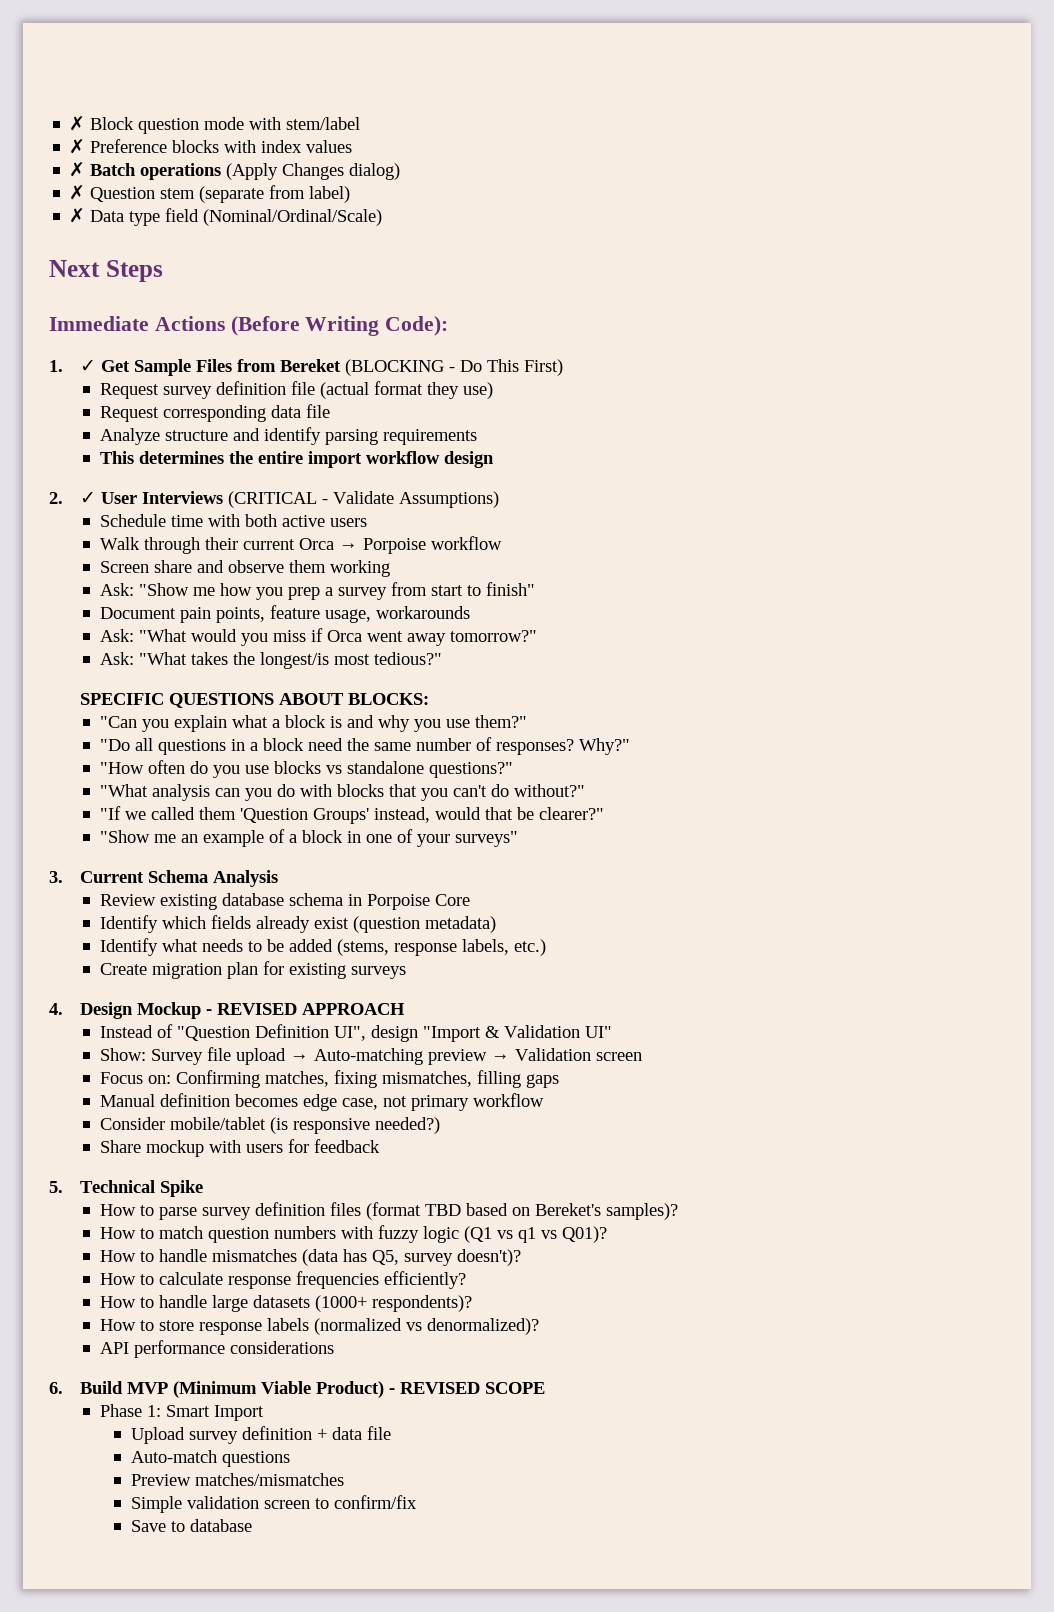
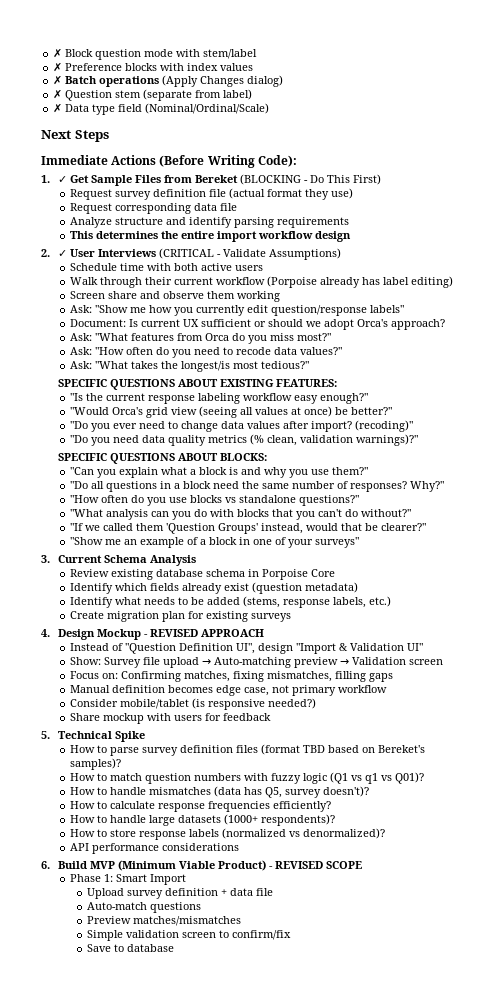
- Walk through their current Orca → Porpoise workflow
+ Walk through their current workflow (Porpoise already has label editing)
- Ask: "Show me how you prep a survey from start to finish"
- Document pain points, feature usage, workarounds
- Ask: "What would you miss if Orca went away tomorrow?"
+ Ask: "Show me how you currently edit question/response labels"
+ Document: Is current UX sufficient or should we adopt Orca's approach?
+ Ask: "What features from Orca do you miss most?"
+ Ask: "How often do you need to recode data values?"
+ SPECIFIC QUESTIONS ABOUT EXISTING FEATURES:
+ "Is the current response labeling workflow easy enough?"
+ "Would Orca's grid view (seeing all values at once) be better?"
+ "Do you ever need to change data values after import? (recoding)"
+ "Do you need data quality metrics (% clean, validation warnings)?"

